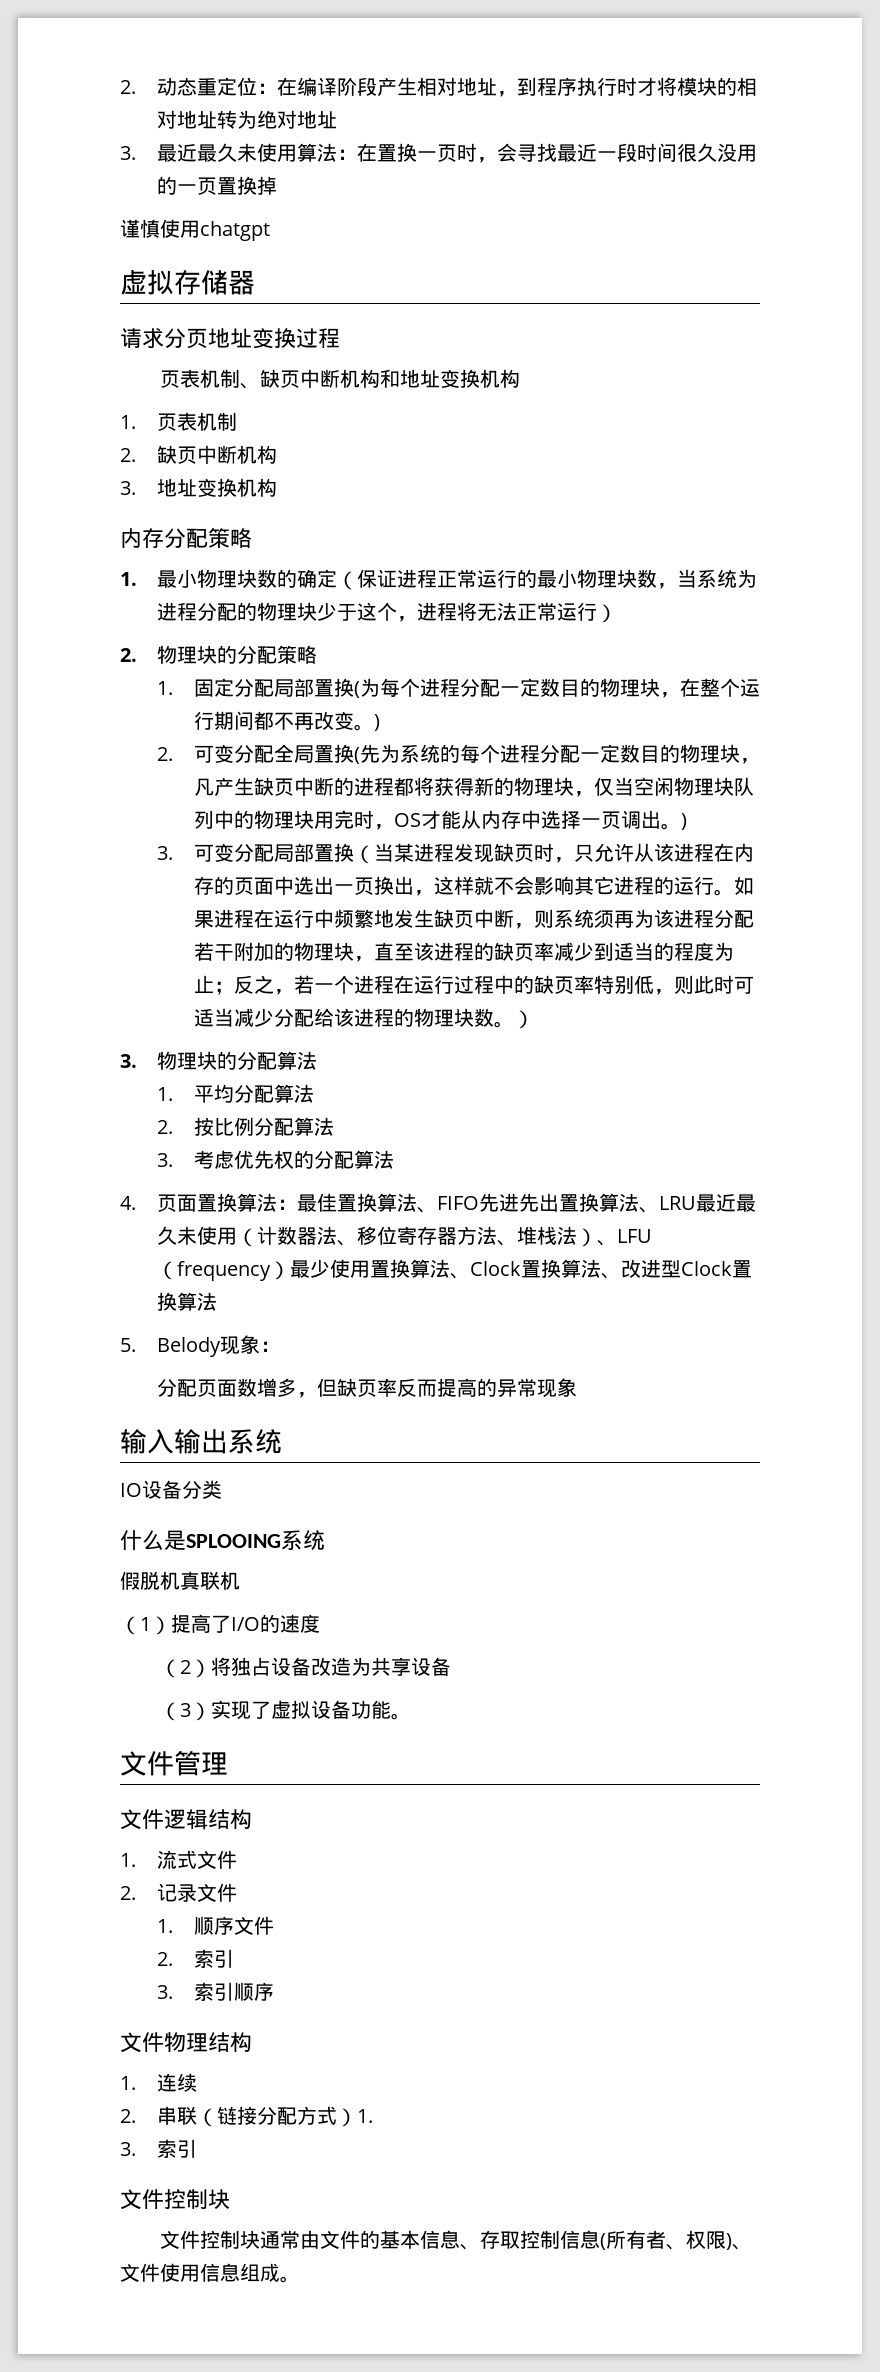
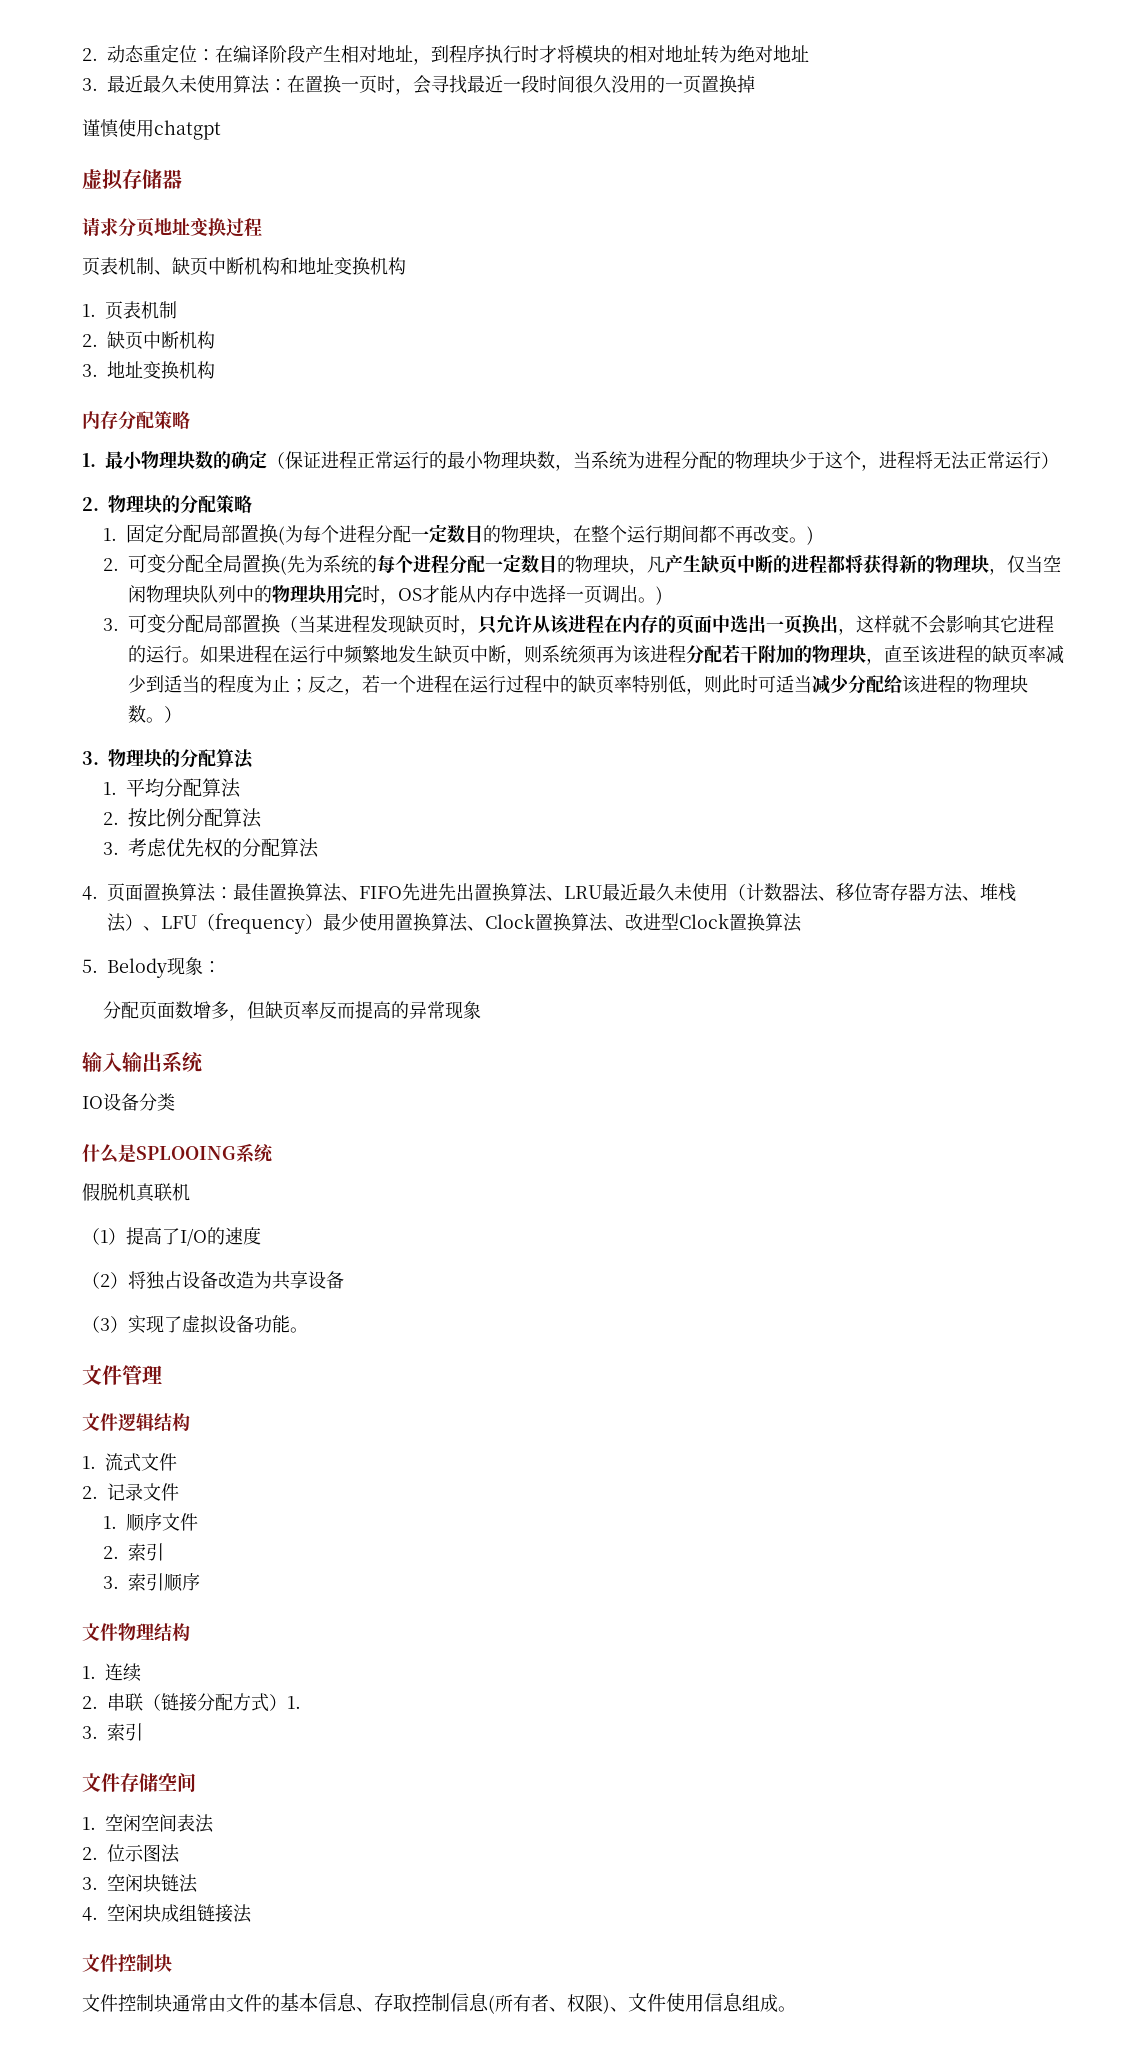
+ 文件存储空间
+ 1.空闲空间表法
+ 2.位示图法
+ 3.空闲块链法
+ 4.空闲块成组链接法

